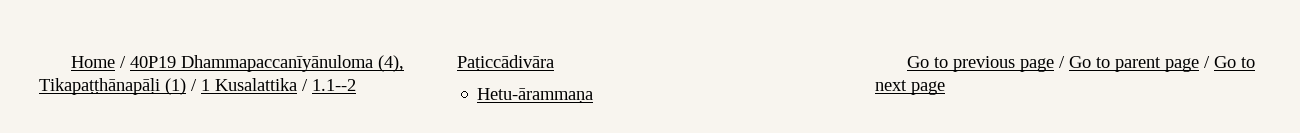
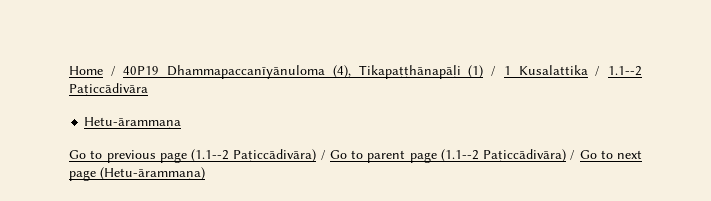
- Go to previous page / Go to parent page / Go to next page
+ Go to previous page (1.1--2 Paṭiccādivāra) / Go to parent page (1.1--2 Paṭiccādivāra) / Go to next page (Hetu-ārammaṇa)

